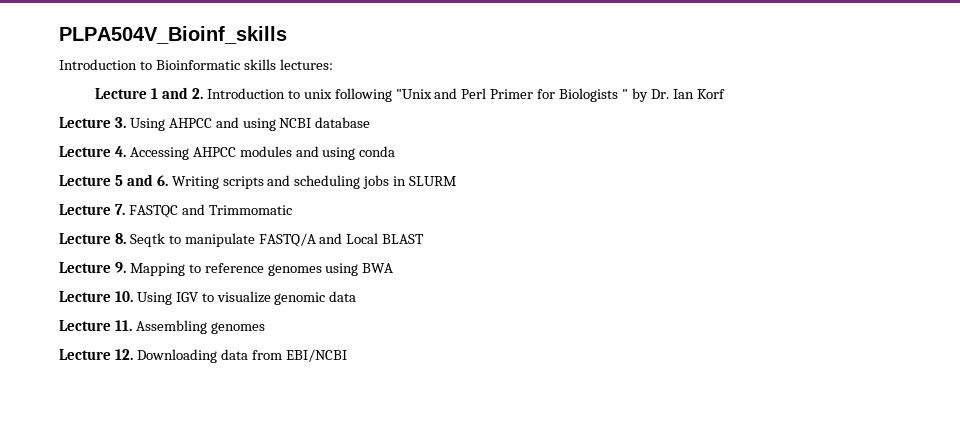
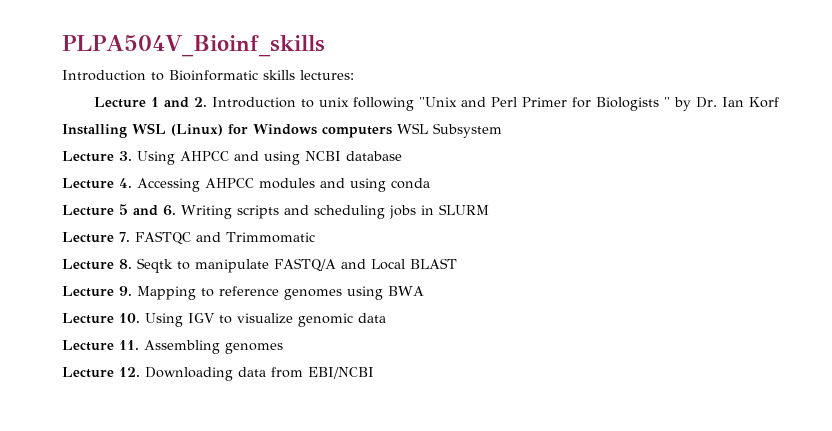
+ Installing WSL (Linux) for Windows computers WSL Subsystem

